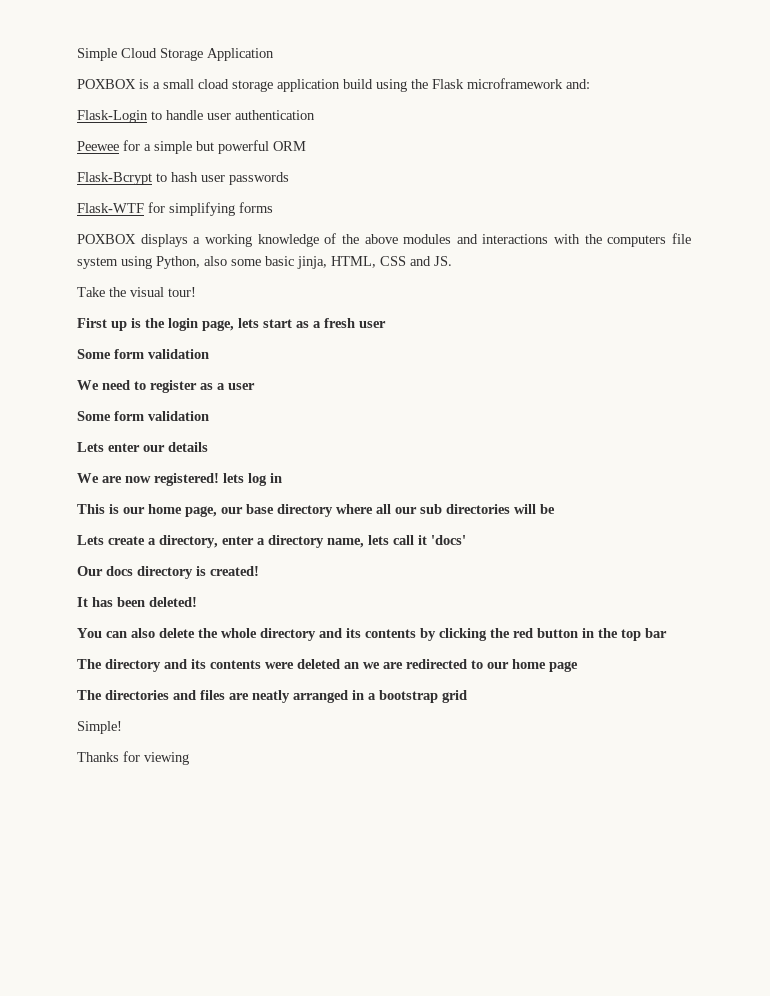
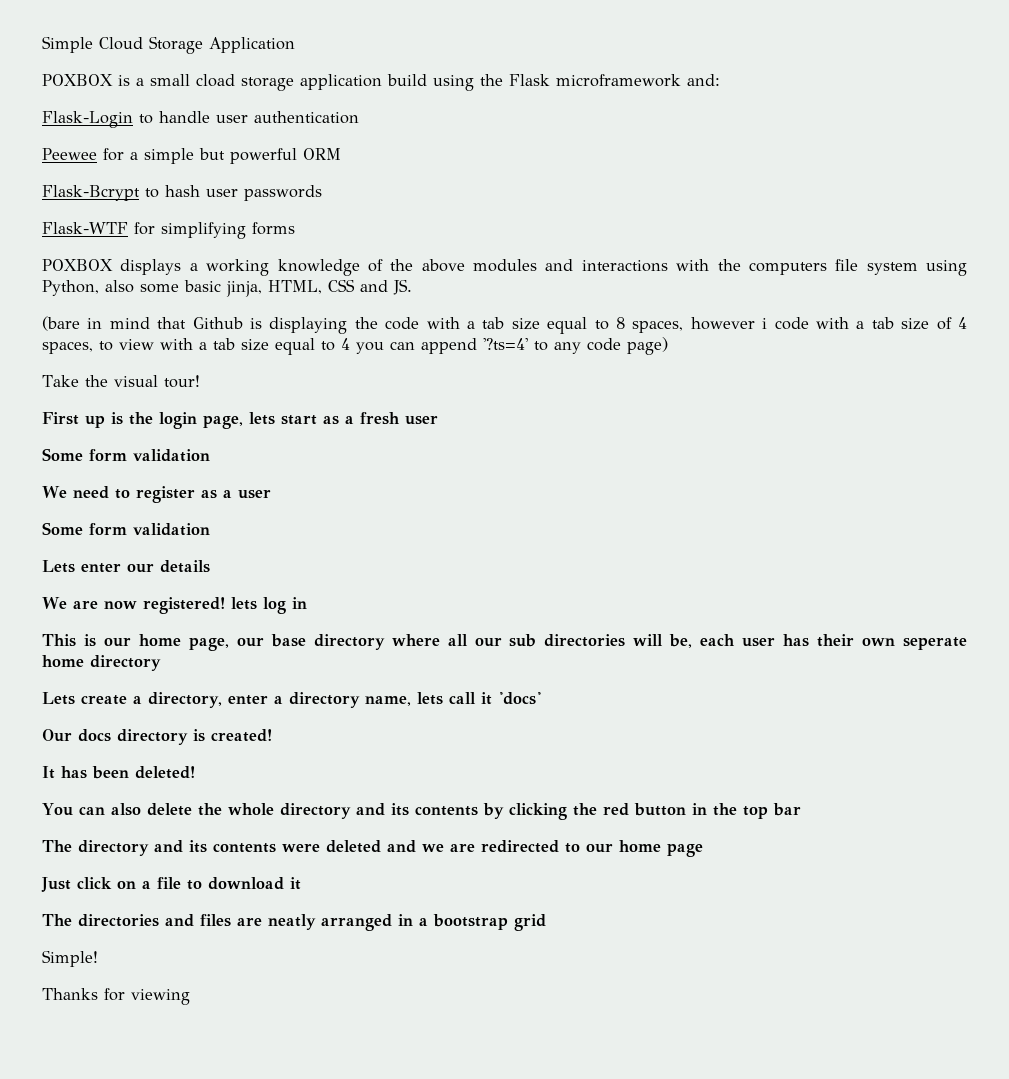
+ (bare in mind that Github is displaying the code with a tab size equal to 8 spaces, however i code with a tab size of 4 spaces, to view with a tab size equal to 4 you can append '?ts=4' to any code page)
- This is our home page, our base directory where all our sub directories will be
+ This is our home page, our base directory where all our sub directories will be, each user has their own seperate home directory
- The directory and its contents were deleted an we are redirected to our home page
+ The directory and its contents were deleted and we are redirected to our home page
+ Just click on a file to download it

